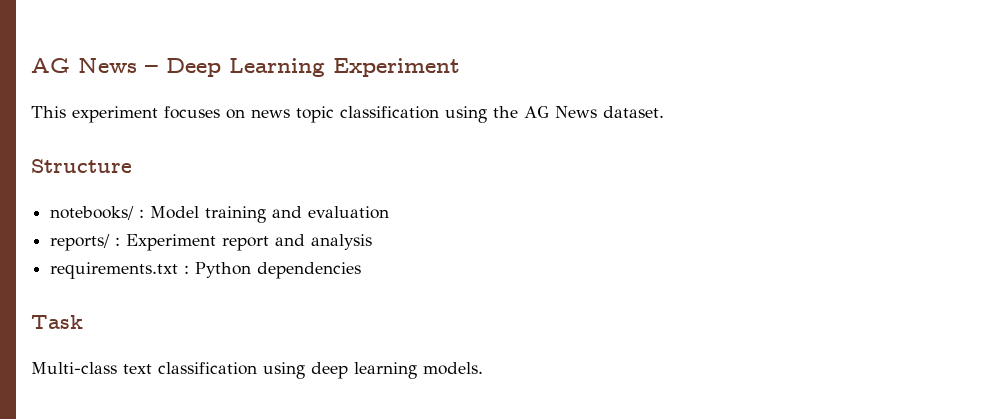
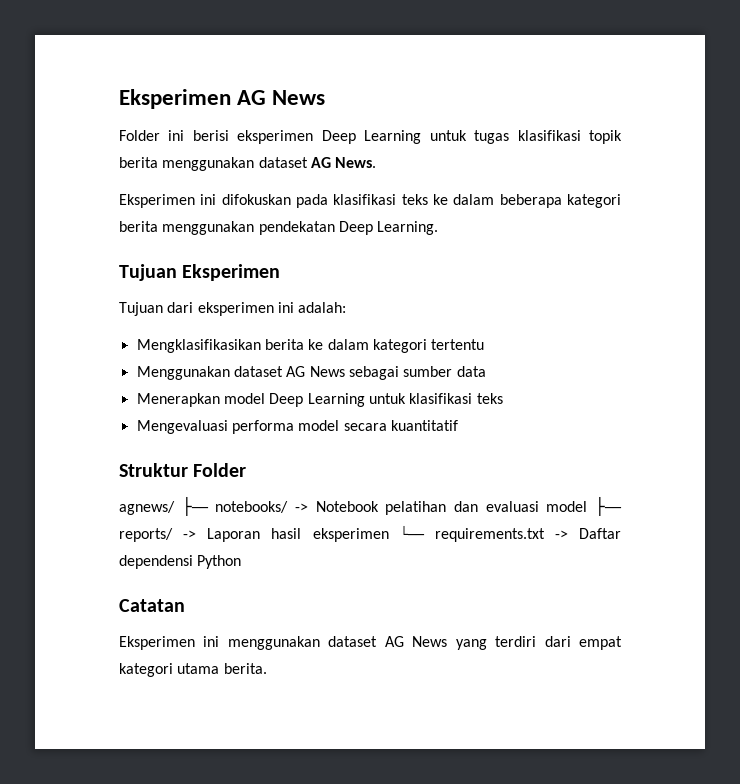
- AG News – Deep Learning Experiment
- This experiment focuses on news topic classification using the AG News dataset.
- Structure
- notebooks/ : Model training and evaluation
- reports/ : Experiment report and analysis
- requirements.txt : Python dependencies
- Task
- Multi-class text classification using deep learning models.
+ Eksperimen AG News
+ Folder ini berisi eksperimen Deep Learning untuk tugas klasifikasi topik berita menggunakan dataset AG News.
+ Eksperimen ini difokuskan pada klasifikasi teks ke dalam beberapa kategori berita menggunakan pendekatan Deep Learning.
+ Tujuan Eksperimen
+ Tujuan dari eksperimen ini adalah:
+ Mengklasifikasikan berita ke dalam kategori tertentu
+ Menggunakan dataset AG News sebagai sumber data
+ Menerapkan model Deep Learning untuk klasifikasi teks
+ Mengevaluasi performa model secara kuantitatif
+ Struktur Folder
+ agnews/ ├── notebooks/ -> Notebook pelatihan dan evaluasi model ├── reports/ -> Laporan hasil eksperimen └── requirements.txt -> Daftar dependensi Python
+ Catatan
+ Eksperimen ini menggunakan dataset AG News yang terdiri dari empat kategori utama berita.

